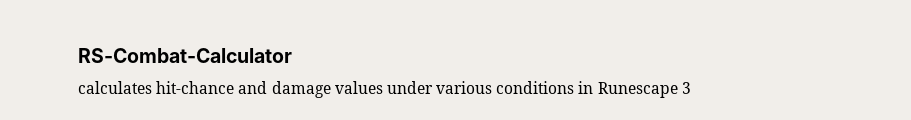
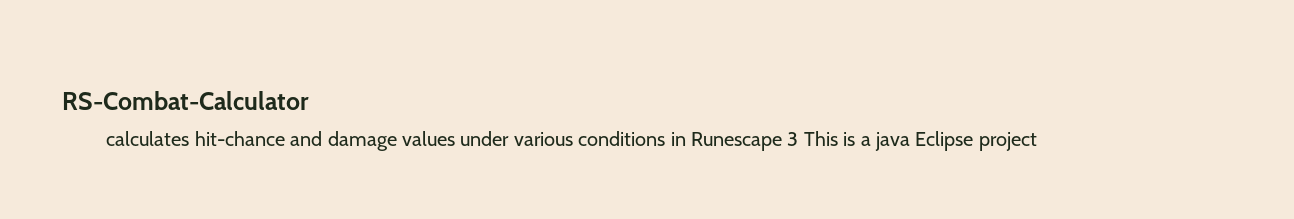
- calculates hit-chance and damage values under various conditions in Runescape 3
+ calculates hit-chance and damage values under various conditions in Runescape 3 This is a java Eclipse project

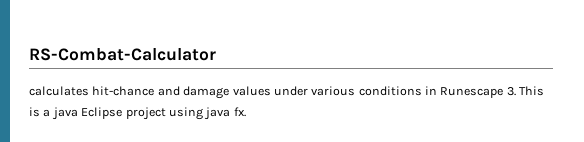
- calculates hit-chance and damage values under various conditions in Runescape 3 This is a java Eclipse project
+ calculates hit-chance and damage values under various conditions in Runescape 3. This is a java Eclipse project using java fx.

